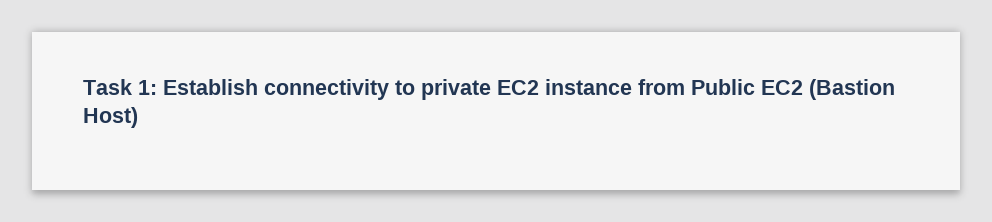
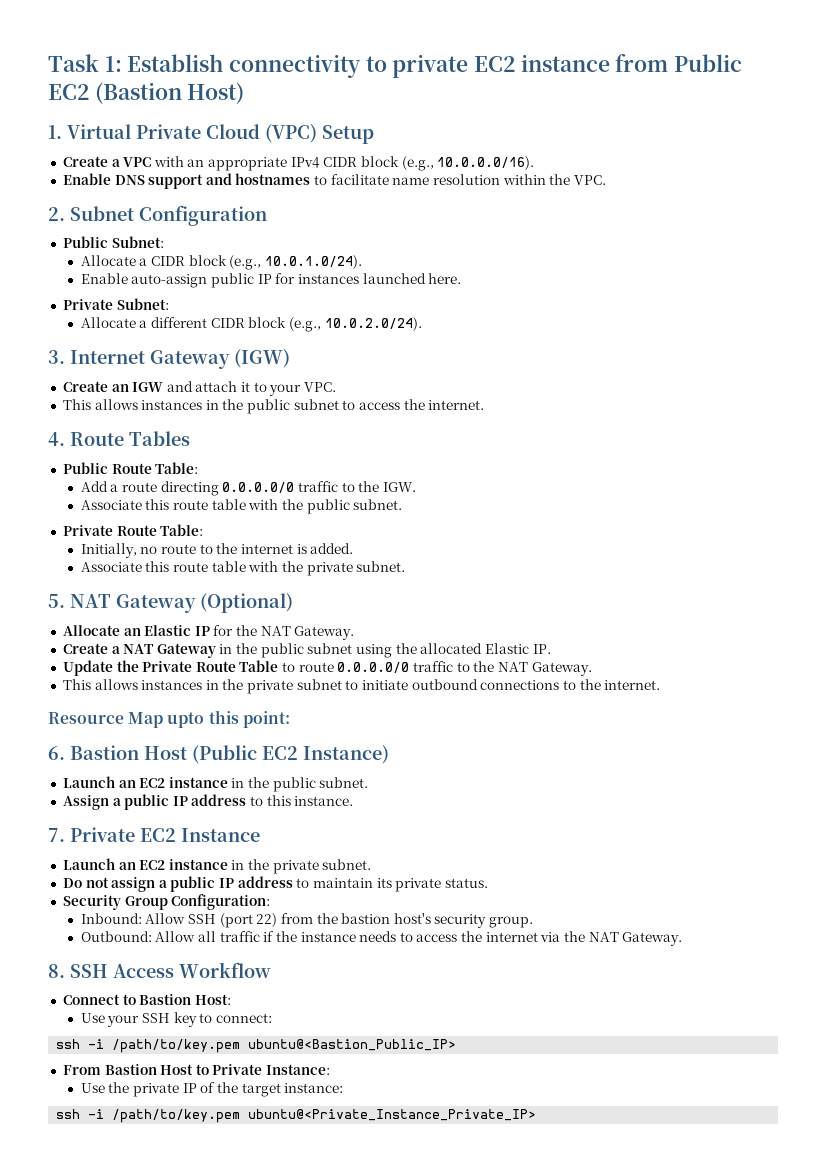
+ 1. Virtual Private Cloud (VPC) Setup
+ Create a VPC with an appropriate IPv4 CIDR block (e.g., 10.0.0.0/16).
+ Enable DNS support and hostnames to facilitate name resolution within the VPC.
+ 2. Subnet Configuration
+ Public Subnet:
+ Allocate a CIDR block (e.g., 10.0.1.0/24).
+ Enable auto-assign public IP for instances launched here.
+ Private Subnet:
+ Allocate a different CIDR block (e.g., 10.0.2.0/24).
+ 3. Internet Gateway (IGW)
+ Create an IGW and attach it to your VPC.
+ This allows instances in the public subnet to access the internet.
+ 4. Route Tables
+ Public Route Table:
+ Add a route directing 0.0.0.0/0 traffic to the IGW.
+ Associate this route table with the public subnet.
+ Private Route Table:
+ Initially, no route to the internet is added.
+ Associate this route table with the private subnet.
+ 5. NAT Gateway (Optional)
+ Allocate an Elastic IP for the NAT Gateway.
+ Create a NAT Gateway in the public subnet using the allocated Elastic IP.
+ Update the Private Route Table to route 0.0.0.0/0 traffic to the NAT Gateway.
+ This allows instances in the private subnet to initiate outbound connections to the internet.
+ Resource Map upto this point:
+ 6. Bastion Host (Public EC2 Instance)
+ Launch an EC2 instance in the public subnet.
+ Assign a public IP address to this instance.
+ 7. Private EC2 Instance
+ Launch an EC2 instance in the private subnet.
+ Do not assign a public IP address to maintain its private status.
+ Security Group Configuration:
+ Inbound: Allow SSH (port 22) from the bastion host's security group.
+ Outbound: Allow all traffic if the instance needs to access the internet via the NAT Gateway.
+ 8. SSH Access Workflow
+ Connect to Bastion Host:
+ Use your SSH key to connect:
+ ssh -i /path/to/key.pem ubuntu@<Bastion_Public_IP>
+ From Bastion Host to Private Instance:
+ Use the private IP of the target instance:
+ ssh -i /path/to/key.pem ubuntu@<Private_Instance_Private_IP>

